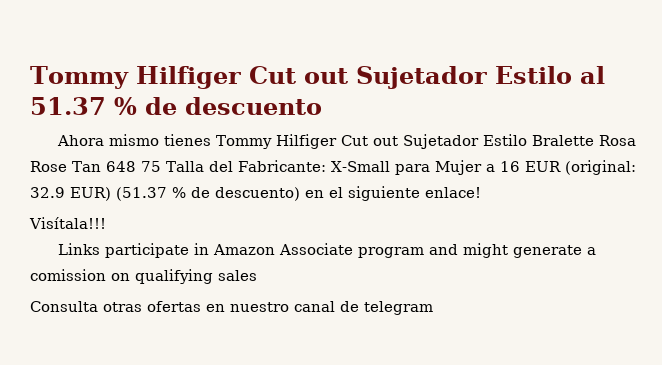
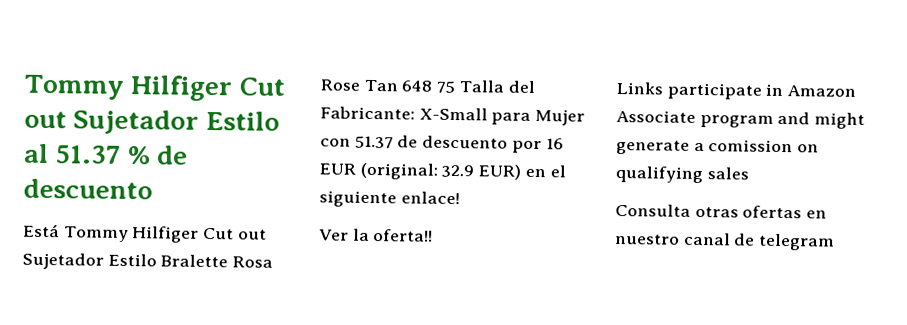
- Ahora mismo tienes Tommy Hilfiger Cut out Sujetador Estilo Bralette Rosa Rose Tan 648 75 Talla del Fabricante: X-Small para Mujer a 16 EUR (original: 32.9 EUR) (51.37 % de descuento) en el siguiente enlace!
+ Está Tommy Hilfiger Cut out Sujetador Estilo Bralette Rosa Rose Tan 648 75 Talla del Fabricante: X-Small para Mujer con 51.37 de descuento por 16 EUR (original: 32.9 EUR) en el siguiente enlace!
- Visítala!!!
+ Ver la oferta!!

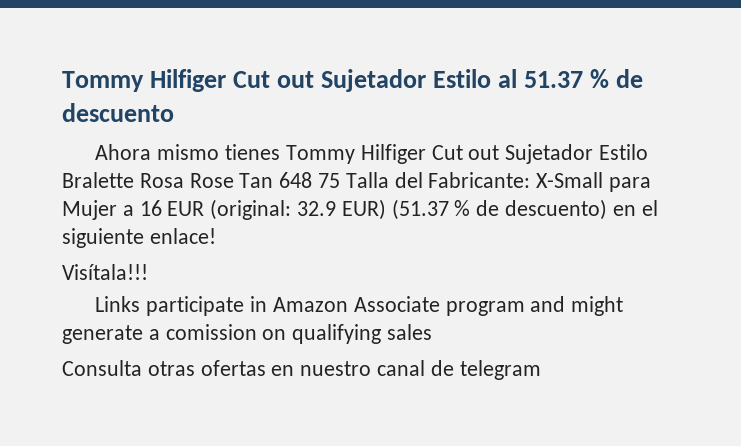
- Está Tommy Hilfiger Cut out Sujetador Estilo Bralette Rosa Rose Tan 648 75 Talla del Fabricante: X-Small para Mujer con 51.37 de descuento por 16 EUR (original: 32.9 EUR) en el siguiente enlace!
+ Ahora mismo tienes Tommy Hilfiger Cut out Sujetador Estilo Bralette Rosa Rose Tan 648 75 Talla del Fabricante: X-Small para Mujer a 16 EUR (original: 32.9 EUR) (51.37 % de descuento) en el siguiente enlace!
- Ver la oferta!!
+ Visítala!!!

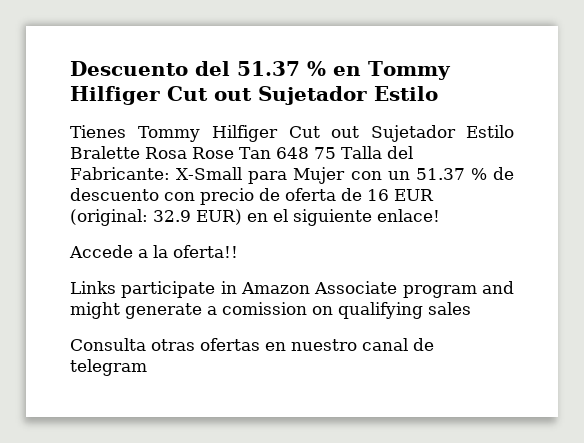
- Tommy Hilfiger Cut out Sujetador Estilo al 51.37 % de descuento
- Ahora mismo tienes Tommy Hilfiger Cut out Sujetador Estilo Bralette Rosa Rose Tan 648 75 Talla del Fabricante: X-Small para Mujer a 16 EUR (original: 32.9 EUR) (51.37 % de descuento) en el siguiente enlace!
+ Descuento del 51.37 % en Tommy Hilfiger Cut out Sujetador Estilo
+ Tienes Tommy Hilfiger Cut out Sujetador Estilo Bralette Rosa Rose Tan 648 75 Talla del Fabricante: X-Small para Mujer con un 51.37 % de descuento con precio de oferta de 16 EUR (original: 32.9 EUR) en el siguiente enlace!
- Visítala!!!
+ Accede a la oferta!!

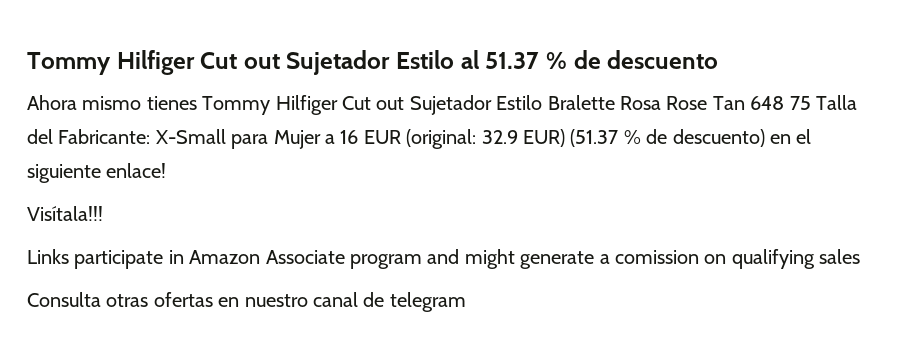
- Descuento del 51.37 % en Tommy Hilfiger Cut out Sujetador Estilo
- Tienes Tommy Hilfiger Cut out Sujetador Estilo Bralette Rosa Rose Tan 648 75 Talla del Fabricante: X-Small para Mujer con un 51.37 % de descuento con precio de oferta de 16 EUR (original: 32.9 EUR) en el siguiente enlace!
+ Tommy Hilfiger Cut out Sujetador Estilo al 51.37 % de descuento
+ Ahora mismo tienes Tommy Hilfiger Cut out Sujetador Estilo Bralette Rosa Rose Tan 648 75 Talla del Fabricante: X-Small para Mujer a 16 EUR (original: 32.9 EUR) (51.37 % de descuento) en el siguiente enlace!
- Accede a la oferta!!
+ Visítala!!!

